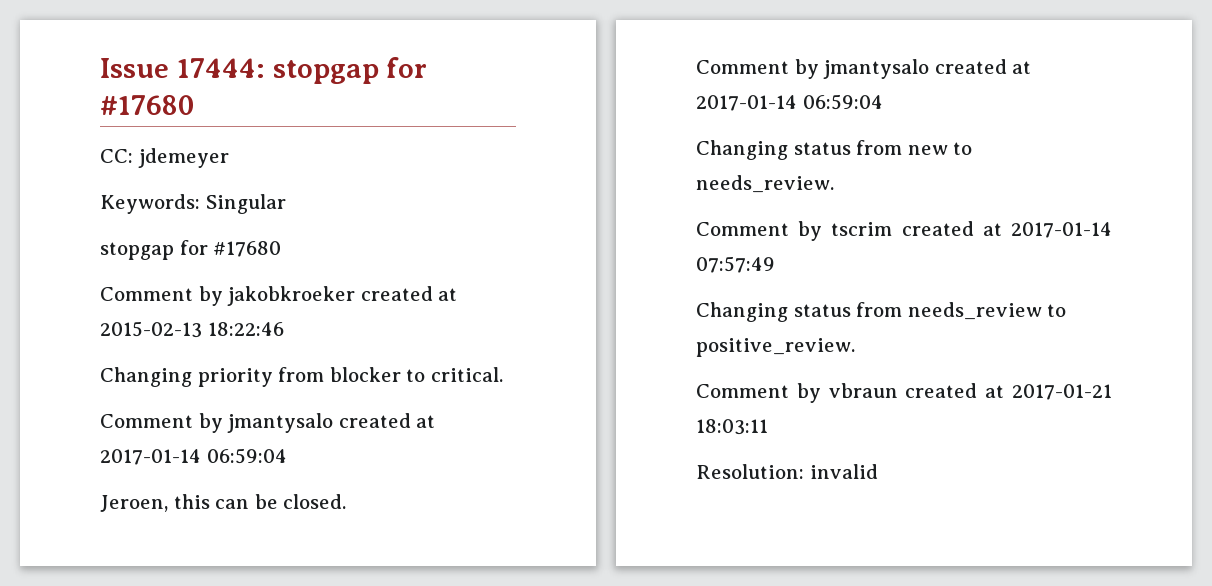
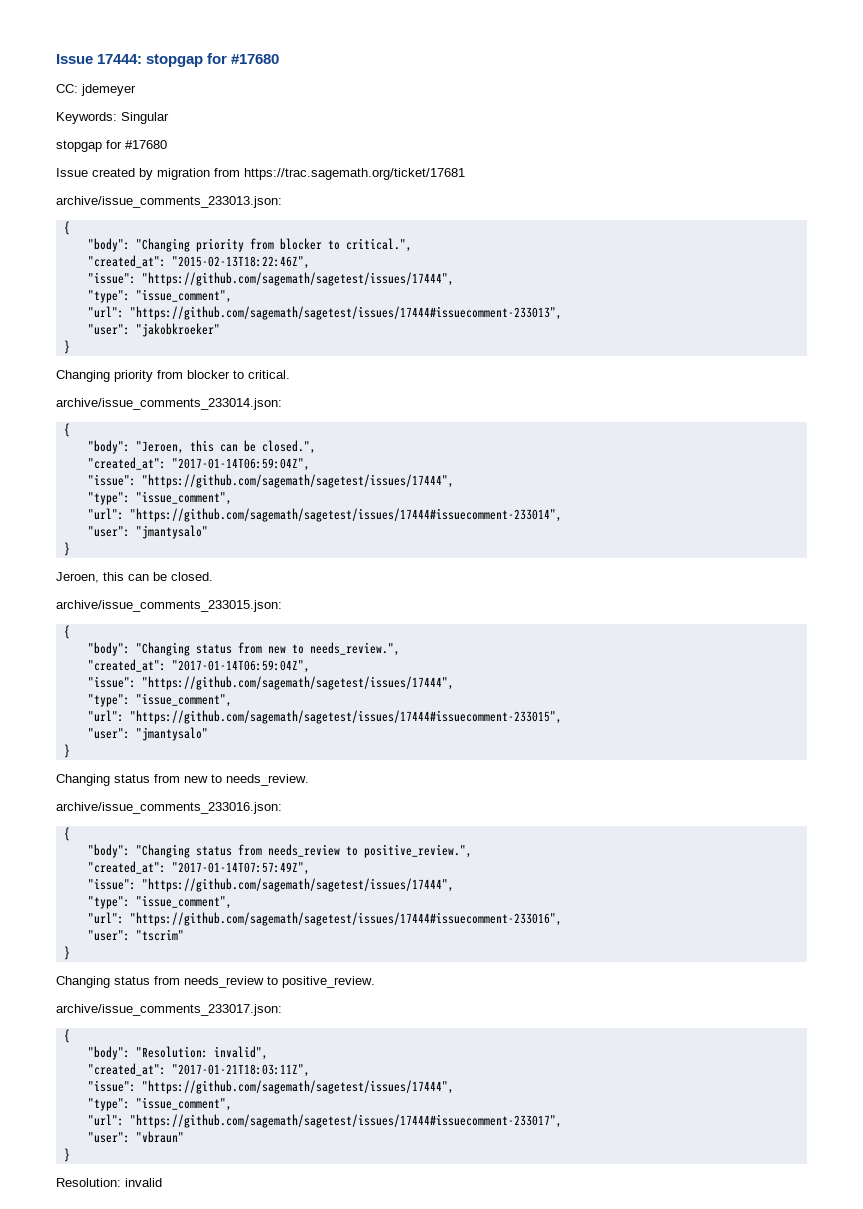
- Comment by jakobkroeker created at 2015-02-13 18:22:46
+ Issue created by migration from https://trac.sagemath.org/ticket/17681
+ archive/issue_comments_233013.json:
+ {
+ "body": "Changing priority from blocker to critical.",
+ "created_at": "2015-02-13T18:22:46Z",
+ "issue": "https://github.com/sagemath/sagetest/issues/17444",
+ "type": "issue_comment",
+ "url": "https://github.com/sagemath/sagetest/issues/17444#issuecomment-233013",
+ "user": "jakobkroeker"
+ }
  Changing priority from blocker to critical.
- Comment by jmantysalo created at 2017-01-14 06:59:04
+ archive/issue_comments_233014.json:
+ {
+ "body": "Jeroen, this can be closed.",
+ "created_at": "2017-01-14T06:59:04Z",
+ "issue": "https://github.com/sagemath/sagetest/issues/17444",
+ "type": "issue_comment",
+ "url": "https://github.com/sagemath/sagetest/issues/17444#issuecomment-233014",
+ "user": "jmantysalo"
+ }
  Jeroen, this can be closed.
- Comment by jmantysalo created at 2017-01-14 06:59:04
+ archive/issue_comments_233015.json:
+ {
+ "body": "Changing status from new to needs_review.",
+ "created_at": "2017-01-14T06:59:04Z",
+ "issue": "https://github.com/sagemath/sagetest/issues/17444",
+ "type": "issue_comment",
+ "url": "https://github.com/sagemath/sagetest/issues/17444#issuecomment-233015",
+ "user": "jmantysalo"
+ }
- Comment by tscrim created at 2017-01-14 07:57:49
+ archive/issue_comments_233016.json:
+ {
+ "body": "Changing status from needs_review to positive_review.",
+ "created_at": "2017-01-14T07:57:49Z",
+ "issue": "https://github.com/sagemath/sagetest/issues/17444",
+ "type": "issue_comment",
+ "url": "https://github.com/sagemath/sagetest/issues/17444#issuecomment-233016",
+ "user": "tscrim"
+ }
- Comment by vbraun created at 2017-01-21 18:03:11
+ archive/issue_comments_233017.json:
+ {
+ "body": "Resolution: invalid",
+ "created_at": "2017-01-21T18:03:11Z",
+ "issue": "https://github.com/sagemath/sagetest/issues/17444",
+ "type": "issue_comment",
+ "url": "https://github.com/sagemath/sagetest/issues/17444#issuecomment-233017",
+ "user": "vbraun"
+ }

